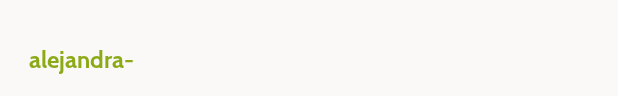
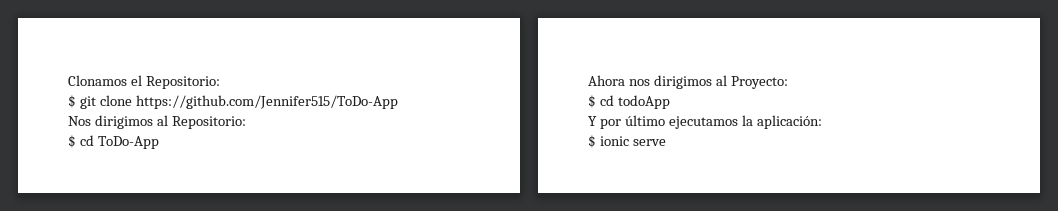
- alejandra-
+ Clonamos el Repositorio:
+ $ git clone https://github.com/Jennifer515/ToDo-App
+ Nos dirigimos al Repositorio:
+ $ cd ToDo-App
+ Ahora nos dirigimos al Proyecto:
+ $ cd todoApp
+ Y por último ejecutamos la aplicación:
+ $ ionic serve

